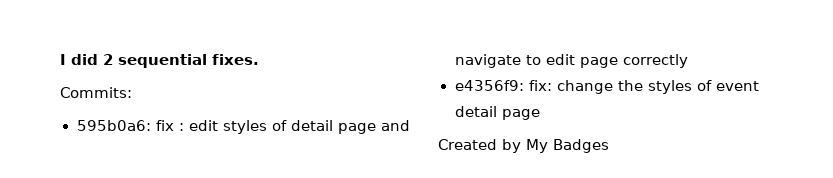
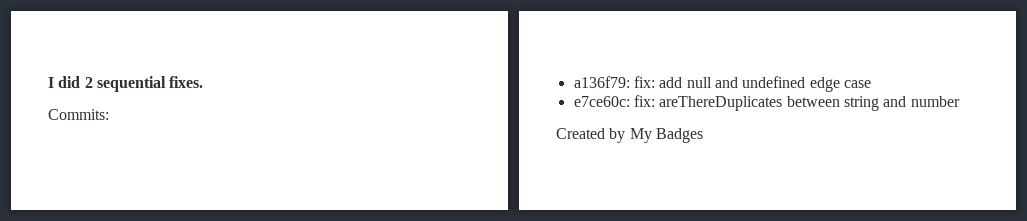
- 595b0a6: fix : edit styles of detail page and navigate to edit page correctly
- e4356f9: fix: change the styles of event detail page
+ a136f79: fix: add null and undefined edge case
+ e7ce60c: fix: areThereDuplicates between string and number

